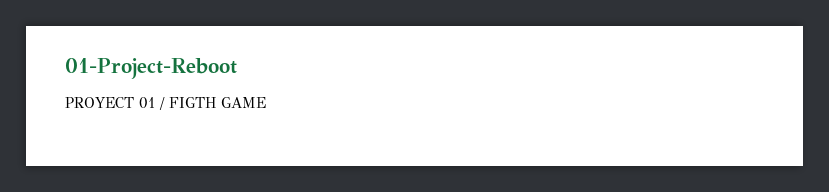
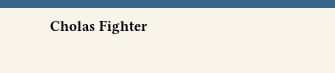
- 01-Project-Reboot
- PROYECT 01 / FIGTH GAME
+ Cholas Fighter

